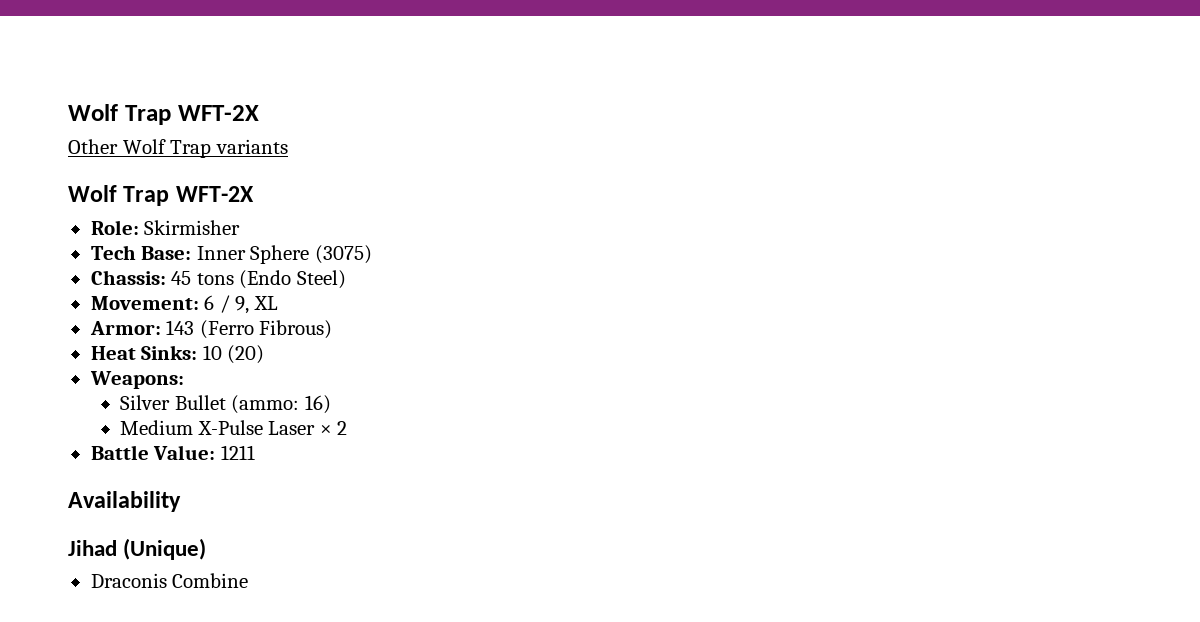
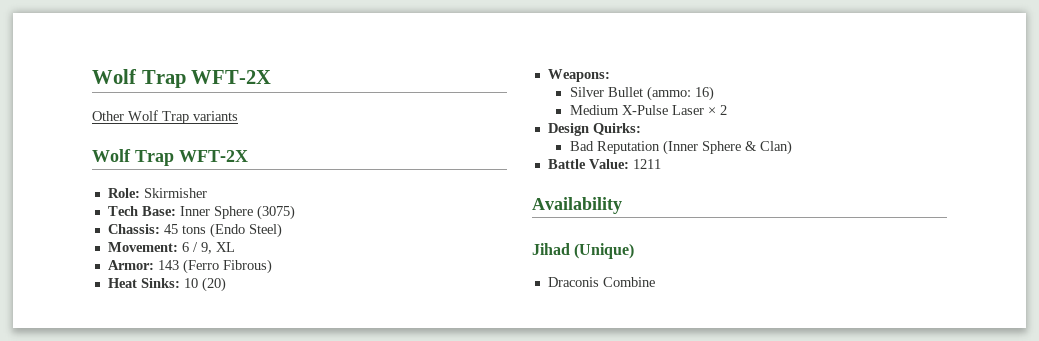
+ Design Quirks:
+ Bad Reputation (Inner Sphere & Clan)

